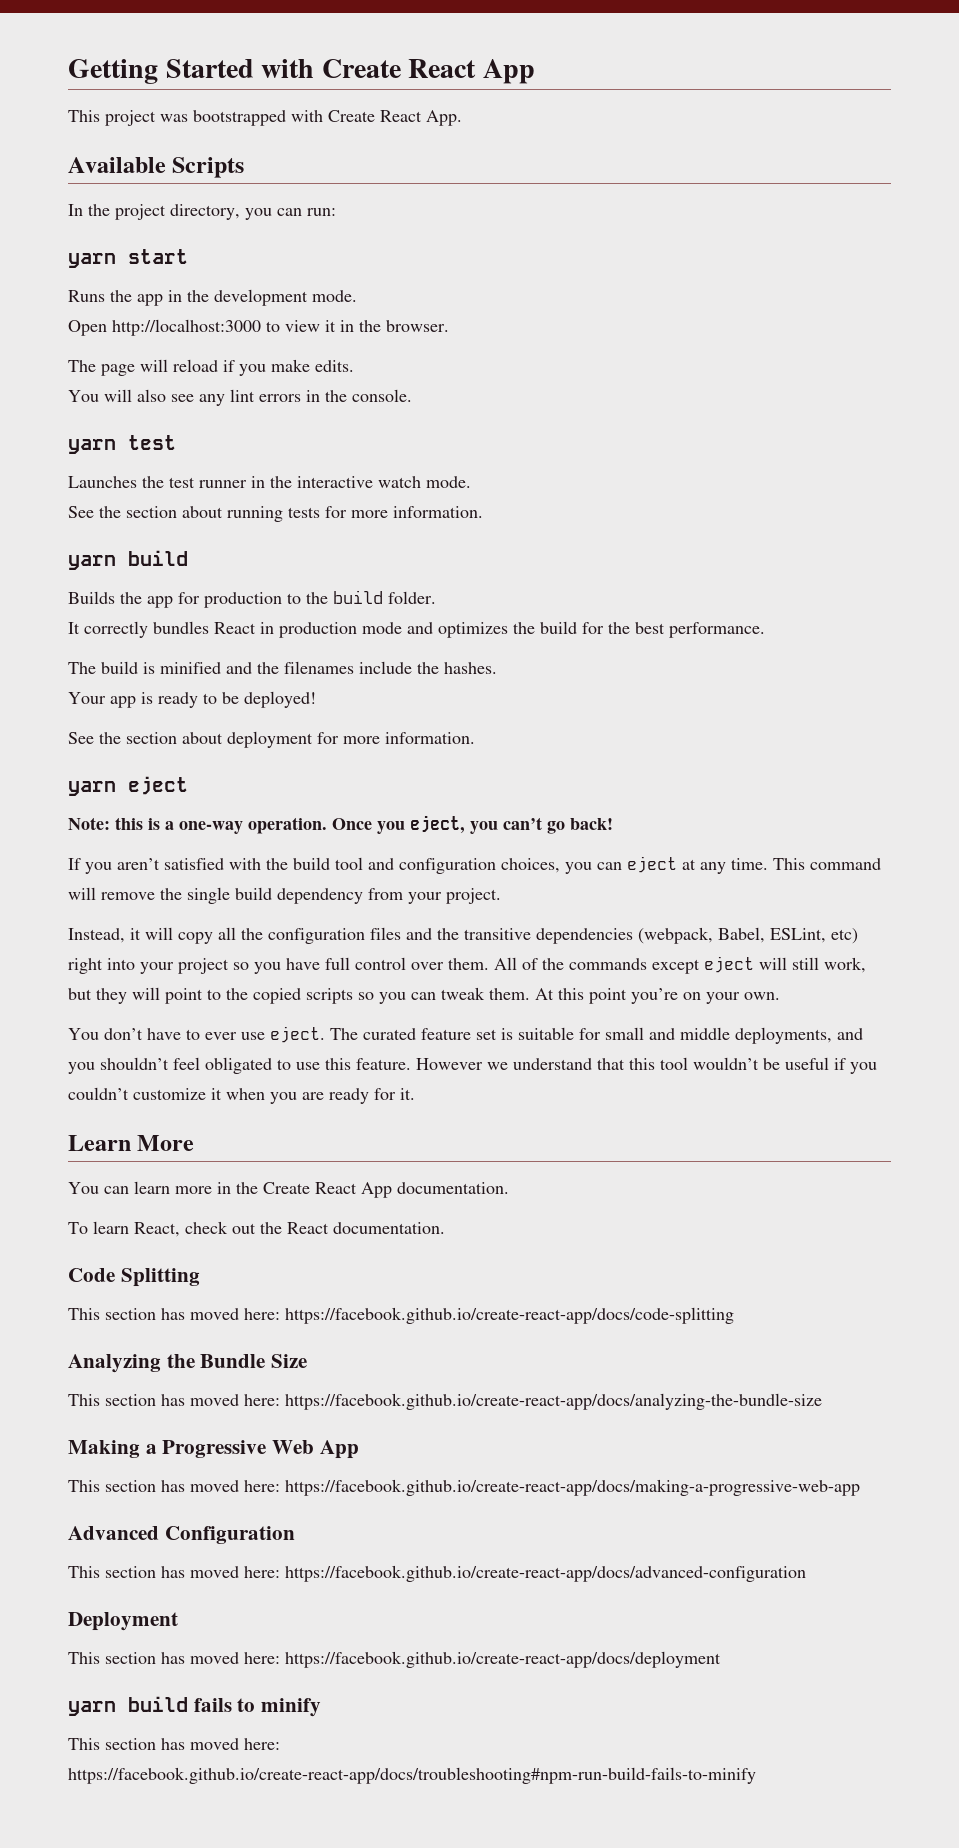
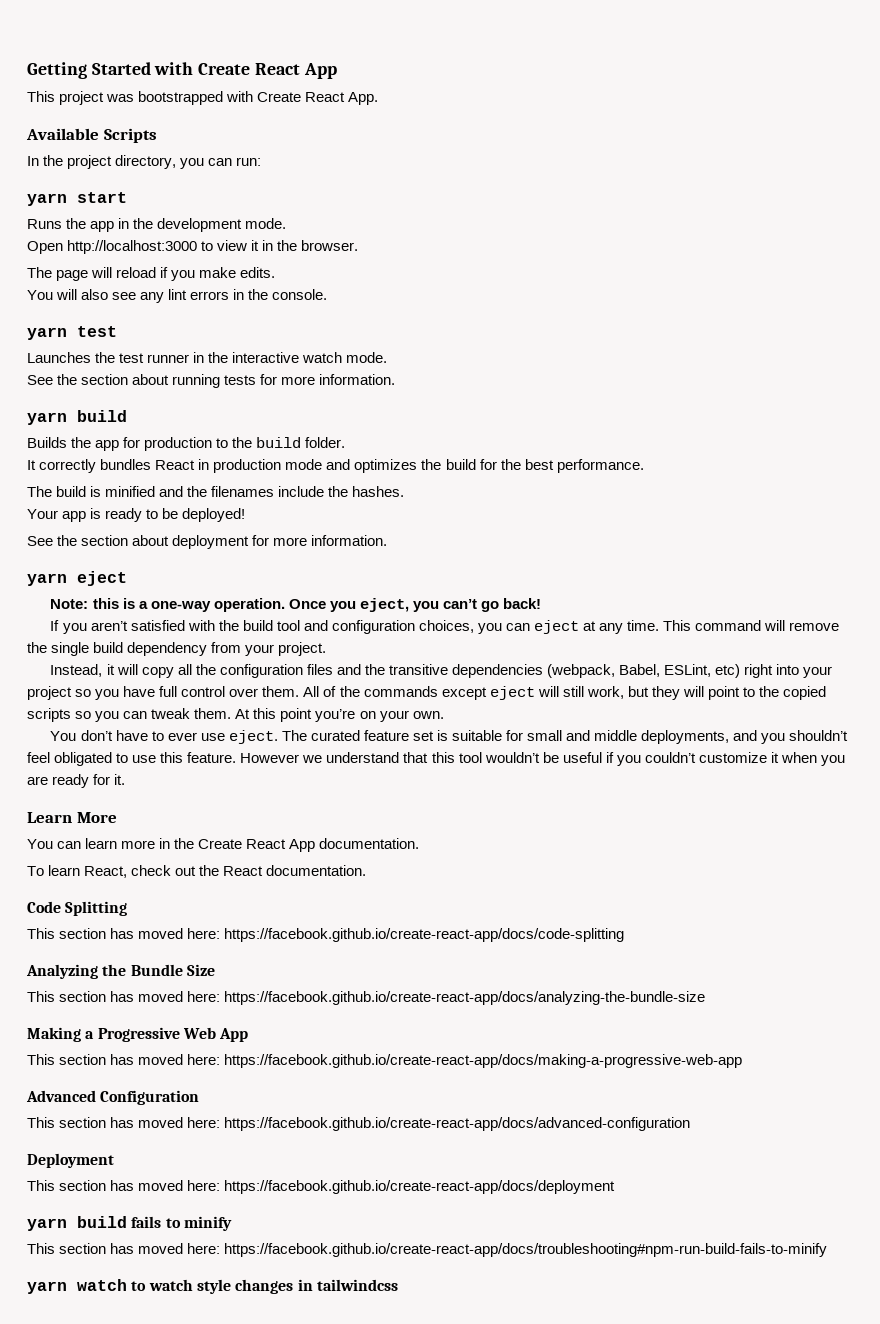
+ yarn watch to watch style changes in tailwindcss

